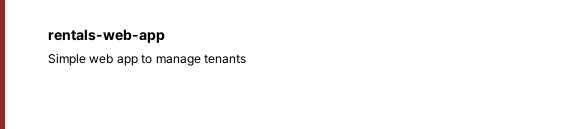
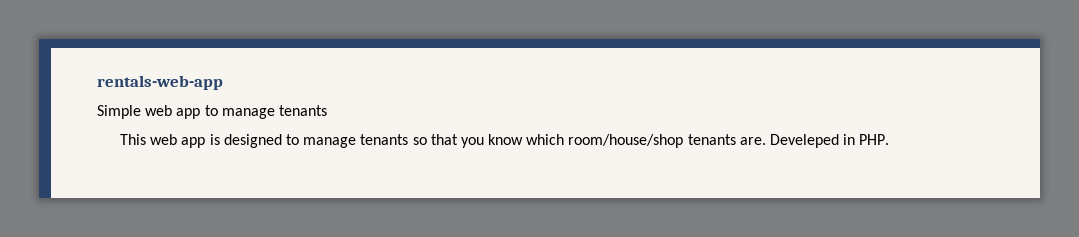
+ This web app is designed to manage tenants so that you know which room/house/shop tenants are. Develeped in PHP.

